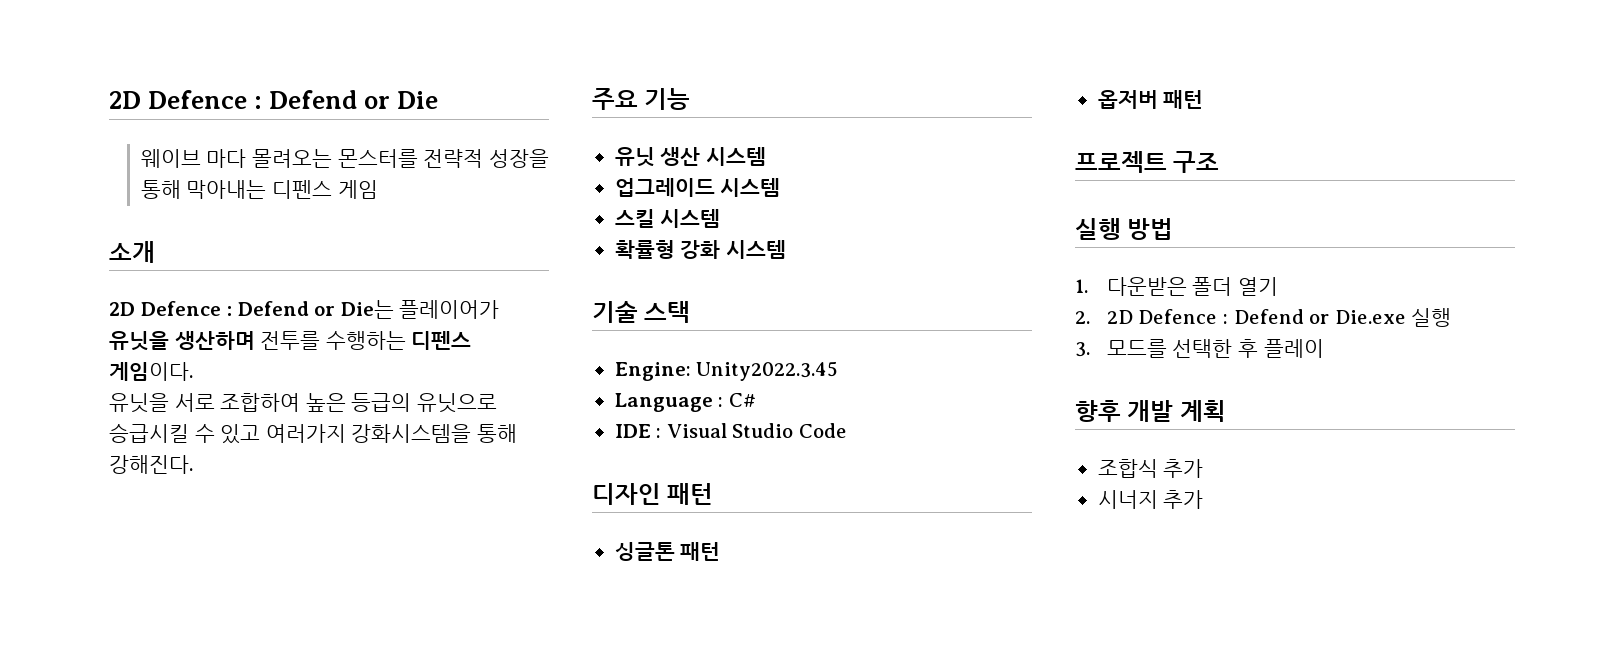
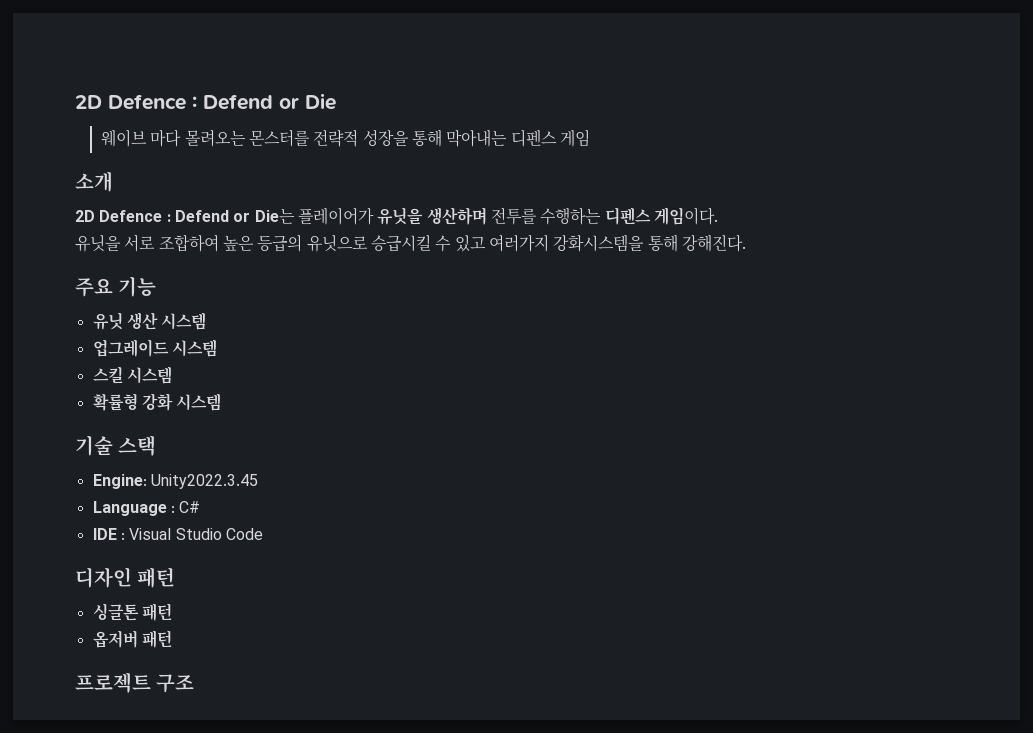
- 실행 방법
- 1. 다운받은 폴더 열기
- 2. 2D Defence : Defend or Die.exe 실행
- 3. 모드를 선택한 후 플레이
- 향후 개발 계획
- 조합식 추가
- 시너지 추가

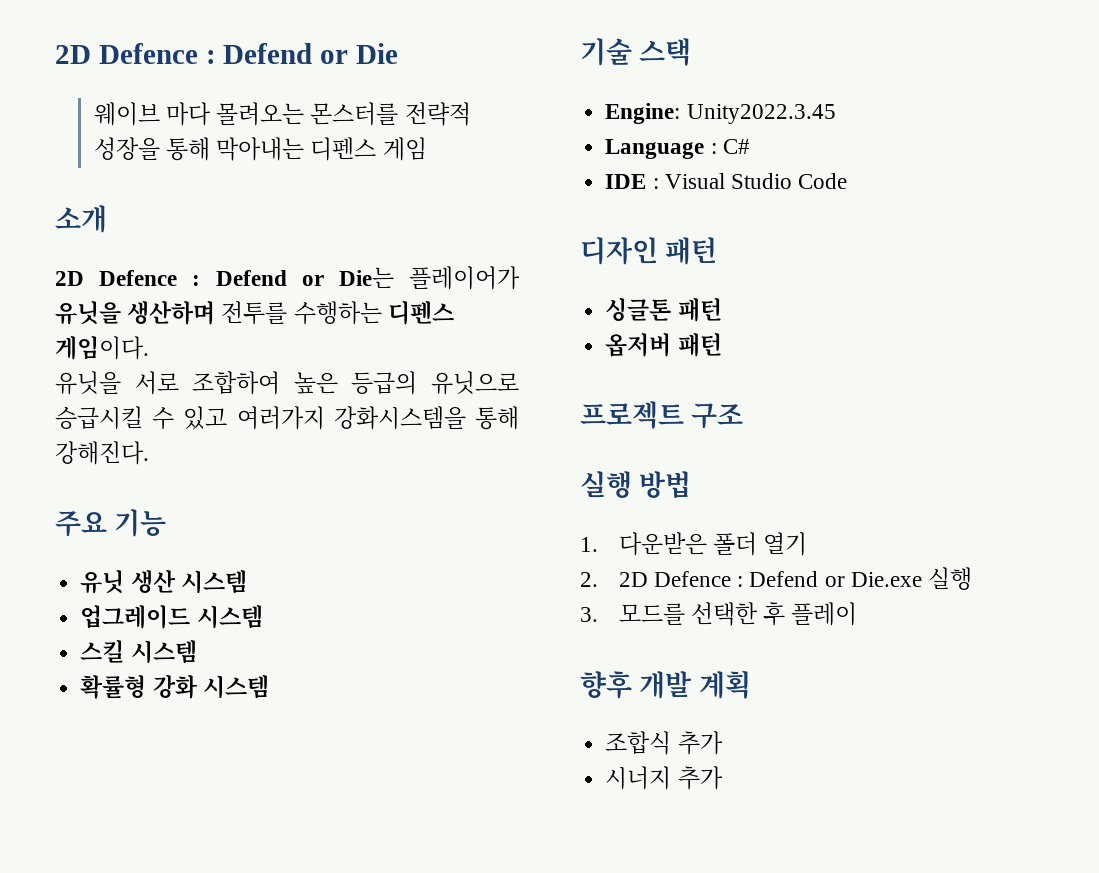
+ 실행 방법
+ 1. 다운받은 폴더 열기
+ 2. 2D Defence : Defend or Die.exe 실행
+ 3. 모드를 선택한 후 플레이
+ 향후 개발 계획
+ 조합식 추가
+ 시너지 추가

